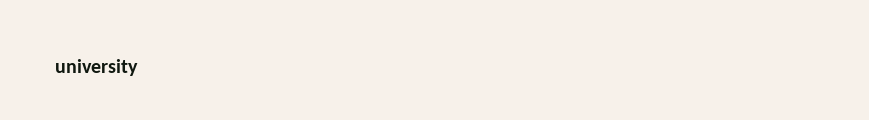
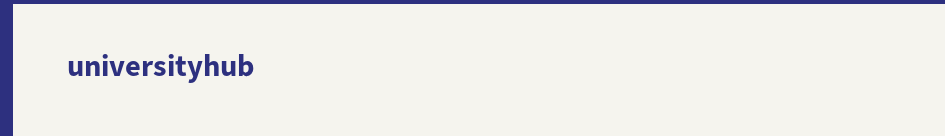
- university
+ universityhub

